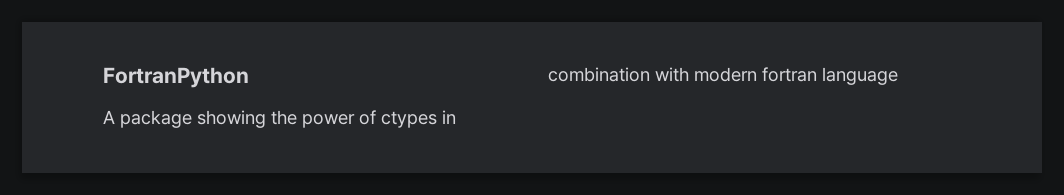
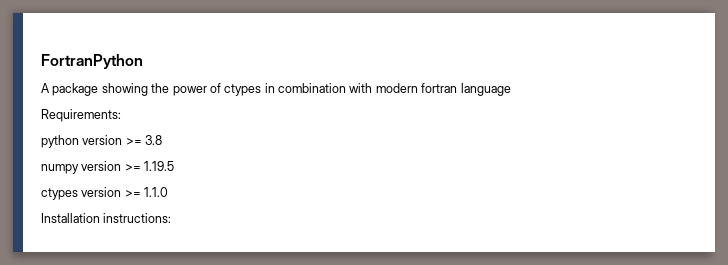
+ Requirements:
+ python version >= 3.8
+ numpy version >= 1.19.5
+ ctypes version >= 1.1.0
+ Installation instructions:

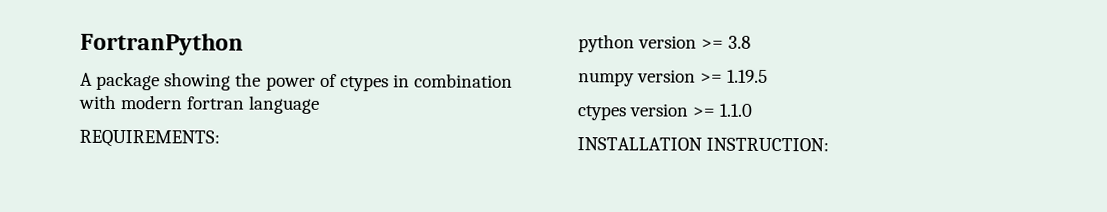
- Requirements:
+ REQUIREMENTS:
- Installation instructions:
+ INSTALLATION INSTRUCTION:

